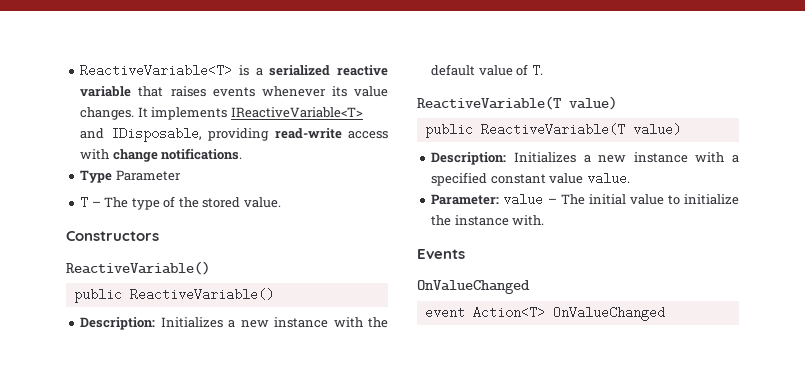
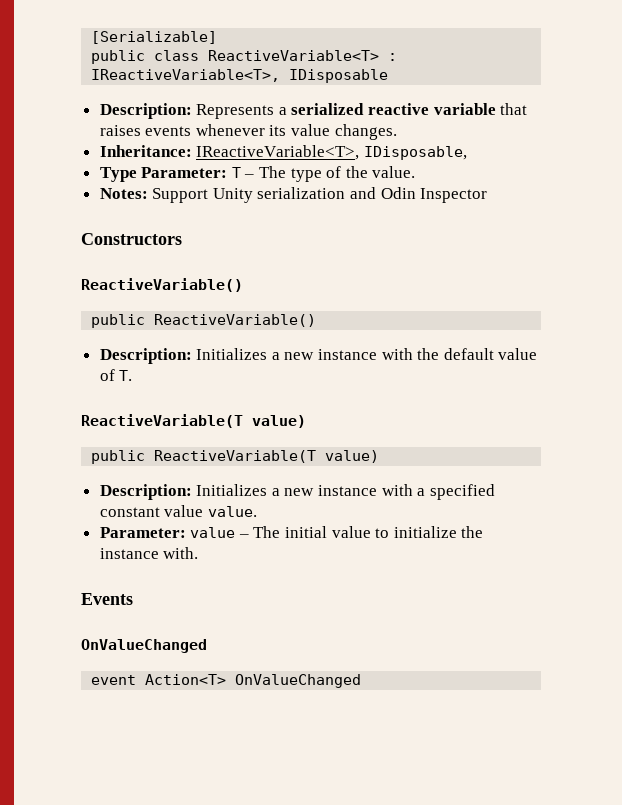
- ReactiveVariable<T> is a serialized reactive variable that raises events whenever its value changes. It implements IReactiveVariable<T> and IDisposable, providing read-write access with change notifications.
+ [Serializable]
+ public class ReactiveVariable<T> : IReactiveVariable<T>, IDisposable
+ Description: Represents a serialized reactive variable that raises events whenever its value changes.
+ Inheritance: IReactiveVariable<T>, IDisposable,
- Type Parameter
- T – The type of the stored value.
+ Type Parameter: T – The type of the value.
+ Notes: Support Unity serialization and Odin Inspector

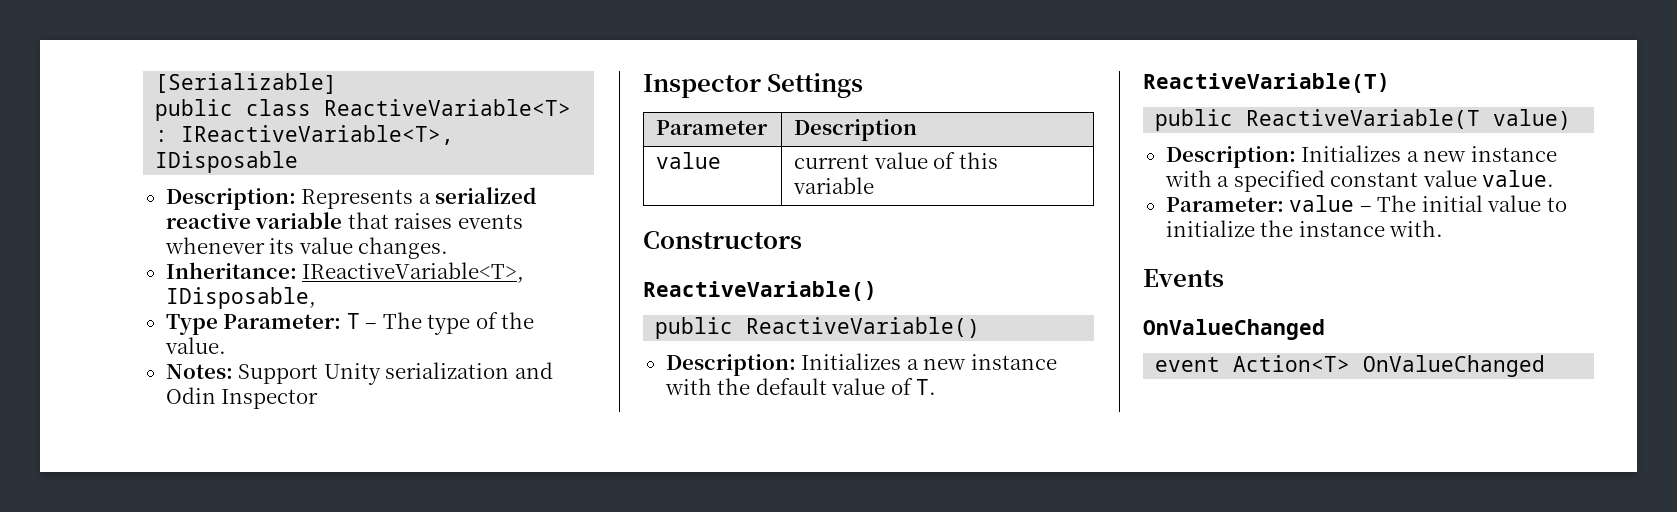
+ Inspector Settings
+ Parameter | Description
+ value | current value of this variable
  Description: Initializes a new instance with the default value of T.
- ReactiveVariable(T value)
+ ReactiveVariable(T)

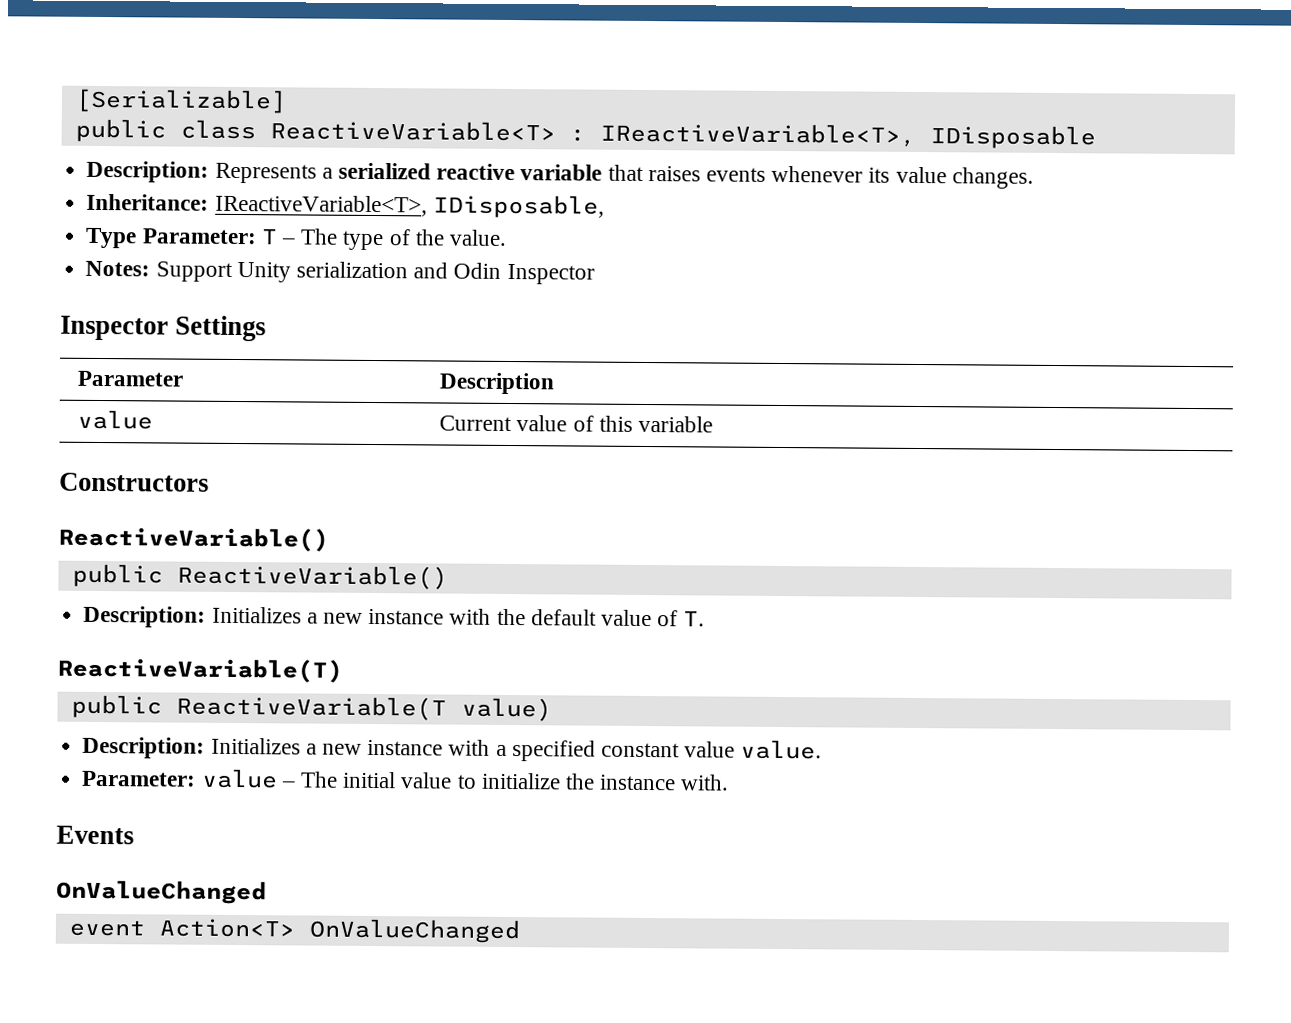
- value | current value of this variable
+ value | Current value of this variable

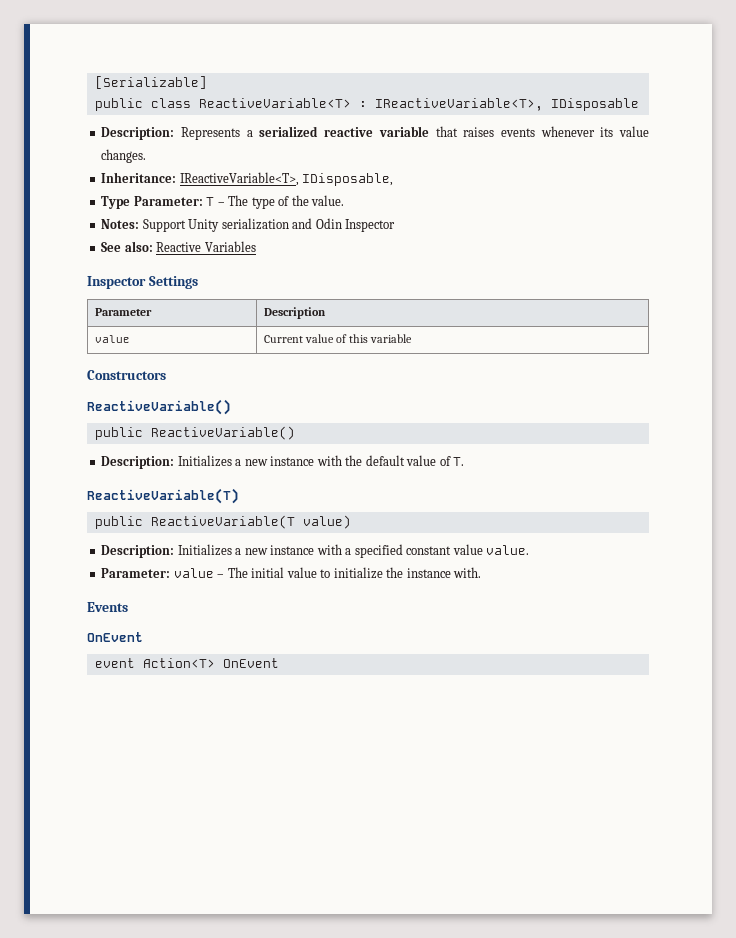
+ See also: Reactive Variables
  Events
- OnValueChanged
+ OnEvent
- event Action<T> OnValueChanged
+ event Action<T> OnEvent

